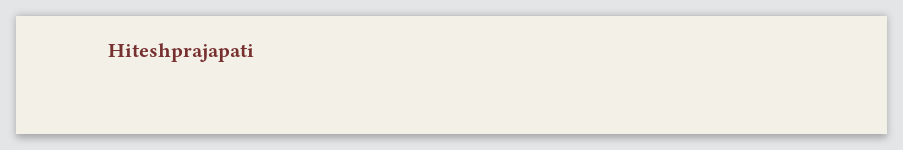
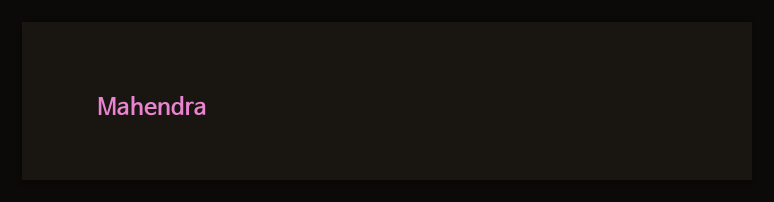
- Hiteshprajapati
+ Mahendra

